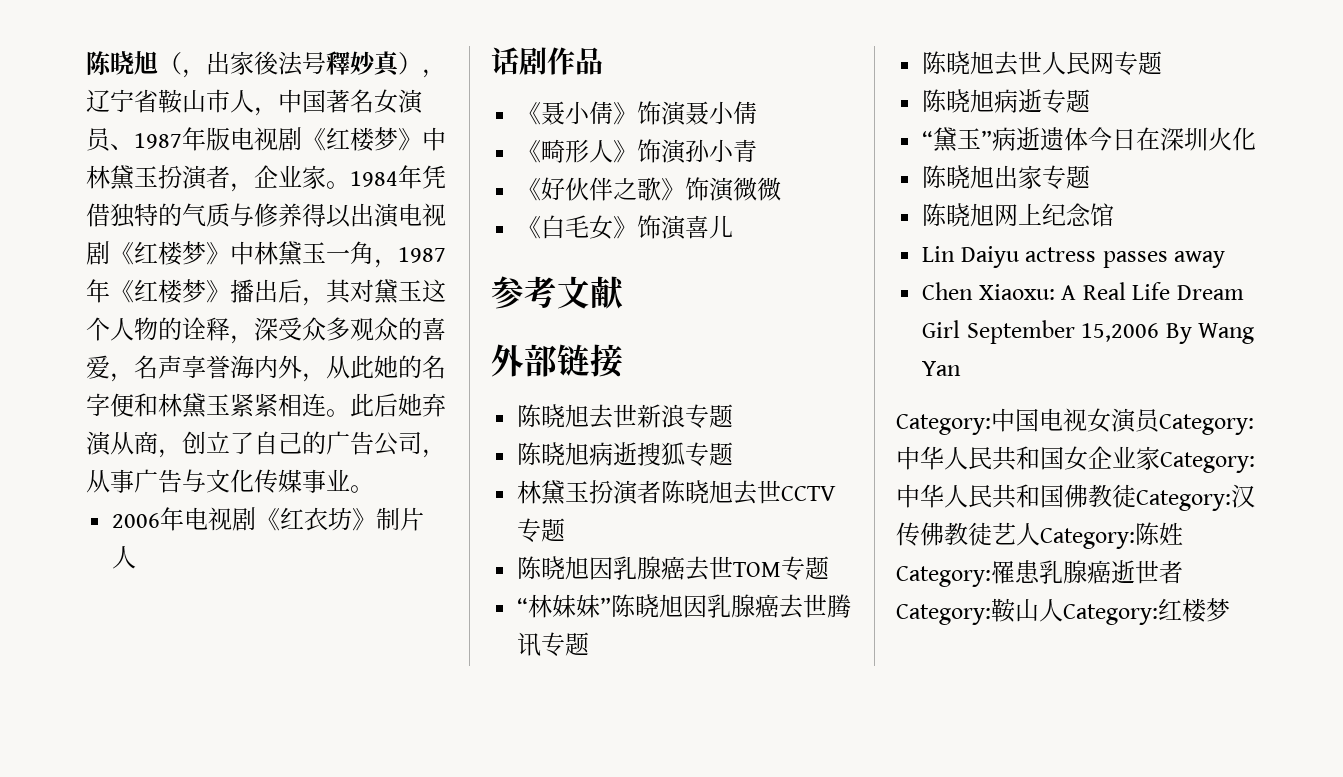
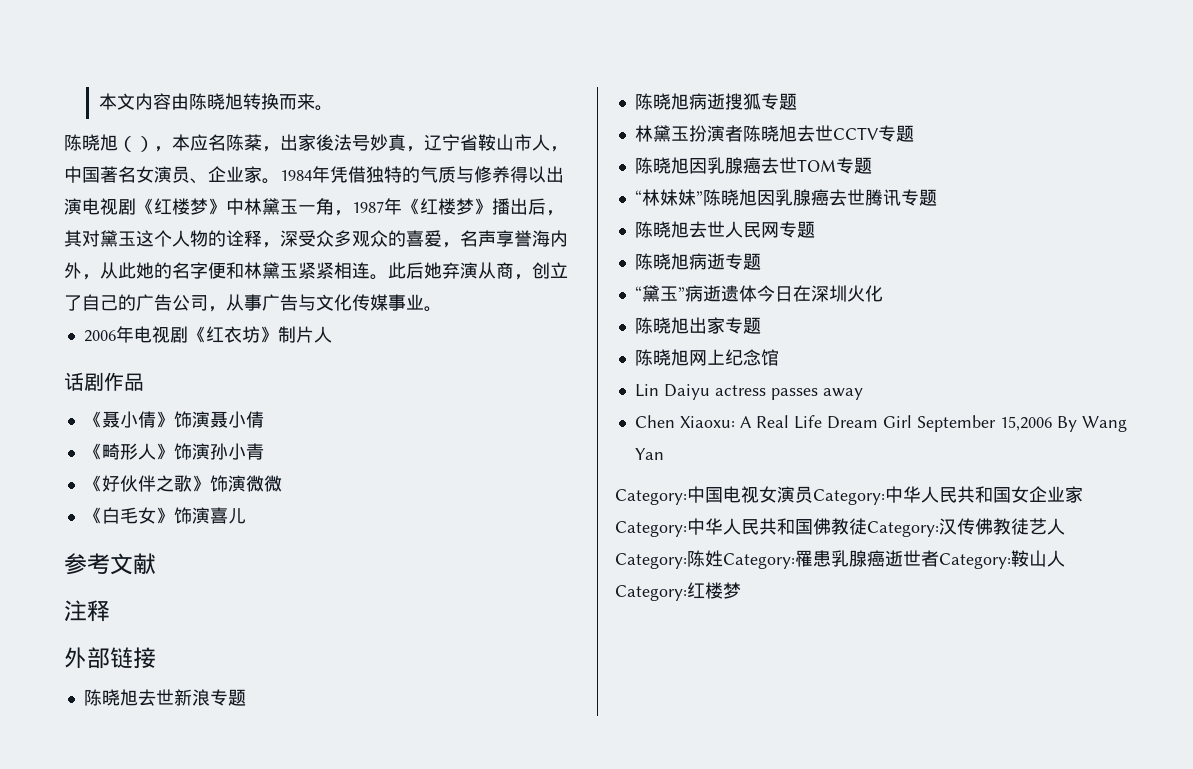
- 陈晓旭（，出家後法号釋妙真），辽宁省鞍山市人，中国著名女演员、1987年版电视剧《红楼梦》中林黛玉扮演者，企业家。
+ 本文内容由陈晓旭转换而来。
+ 陈晓旭（），本应名陈棻，出家後法号妙真，辽宁省鞍山市人，中国著名女演员、企业家。
+ 注释

